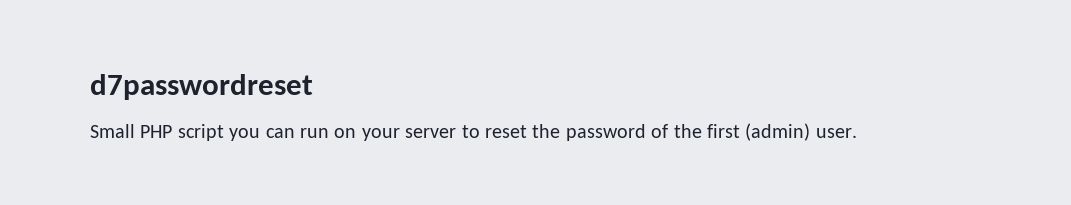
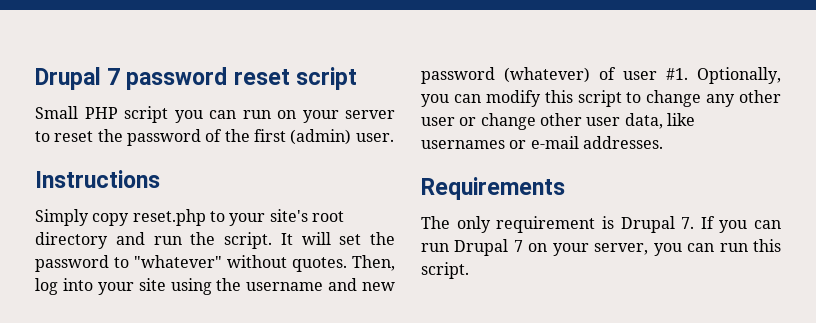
- d7passwordreset
+ Drupal 7 password reset script
+ Instructions
+ Simply copy reset.php to your site's root directory and run the script. It will set the password to "whatever" without quotes. Then, log into your site using the username and new password (whatever) of user #1. Optionally, you can modify this script to change any other user or change other user data, like usernames or e-mail addresses.
+ Requirements
+ The only requirement is Drupal 7. If you can run Drupal 7 on your server, you can run this script.

